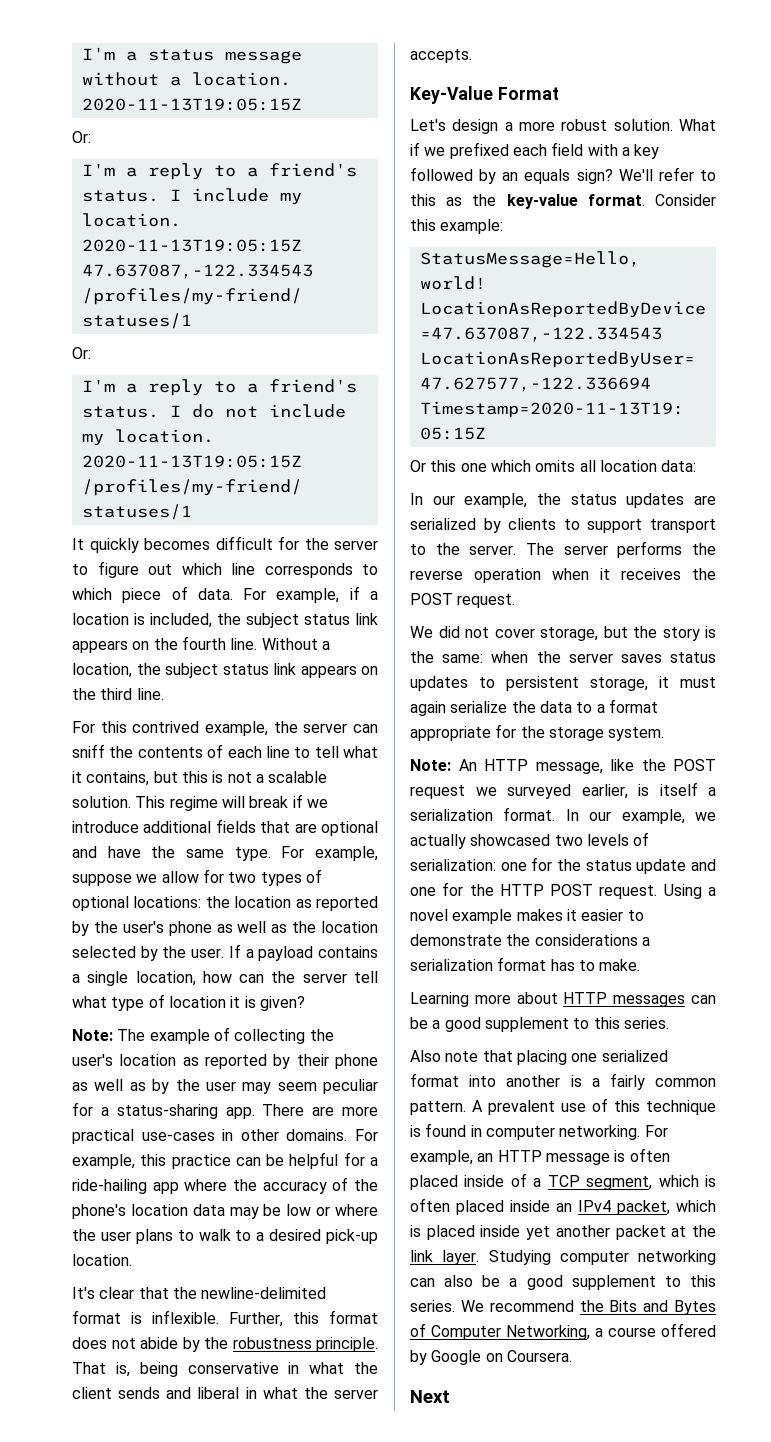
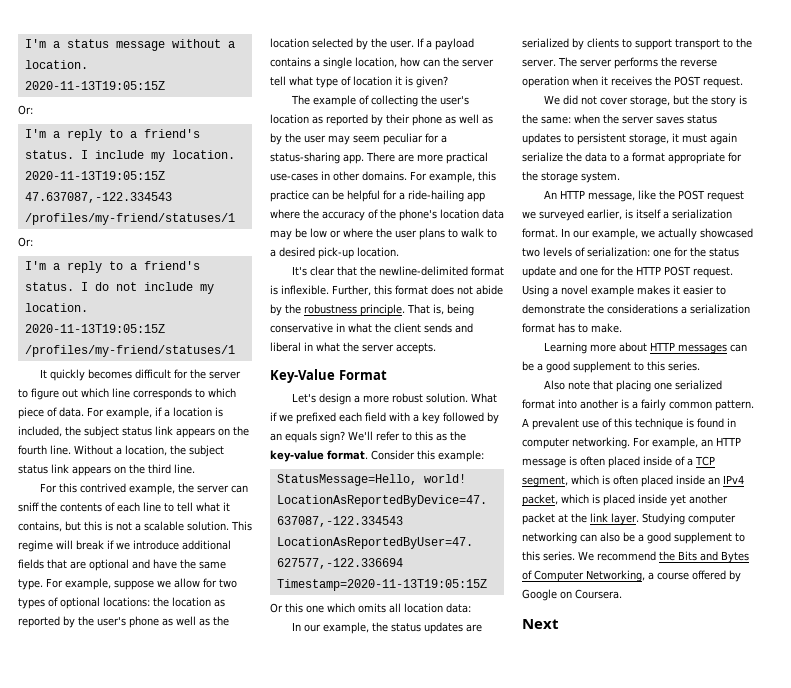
- Note: The example of collecting the user's location as reported by their phone as well as by the user may seem peculiar for a status-sharing app.
+ The example of collecting the user's location as reported by their phone as well as by the user may seem peculiar for a status-sharing app.
- Note: An HTTP message, like the POST request we surveyed earlier, is itself a serialization format.
+ An HTTP message, like the POST request we surveyed earlier, is itself a serialization format.

